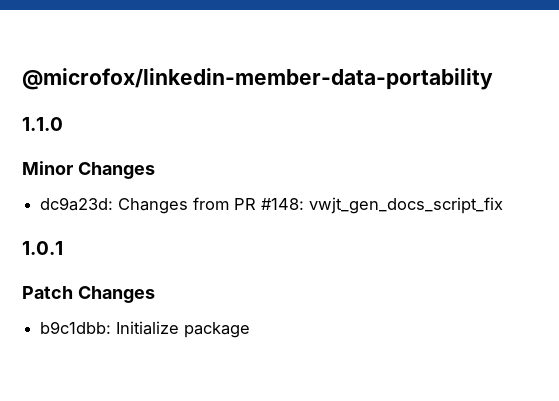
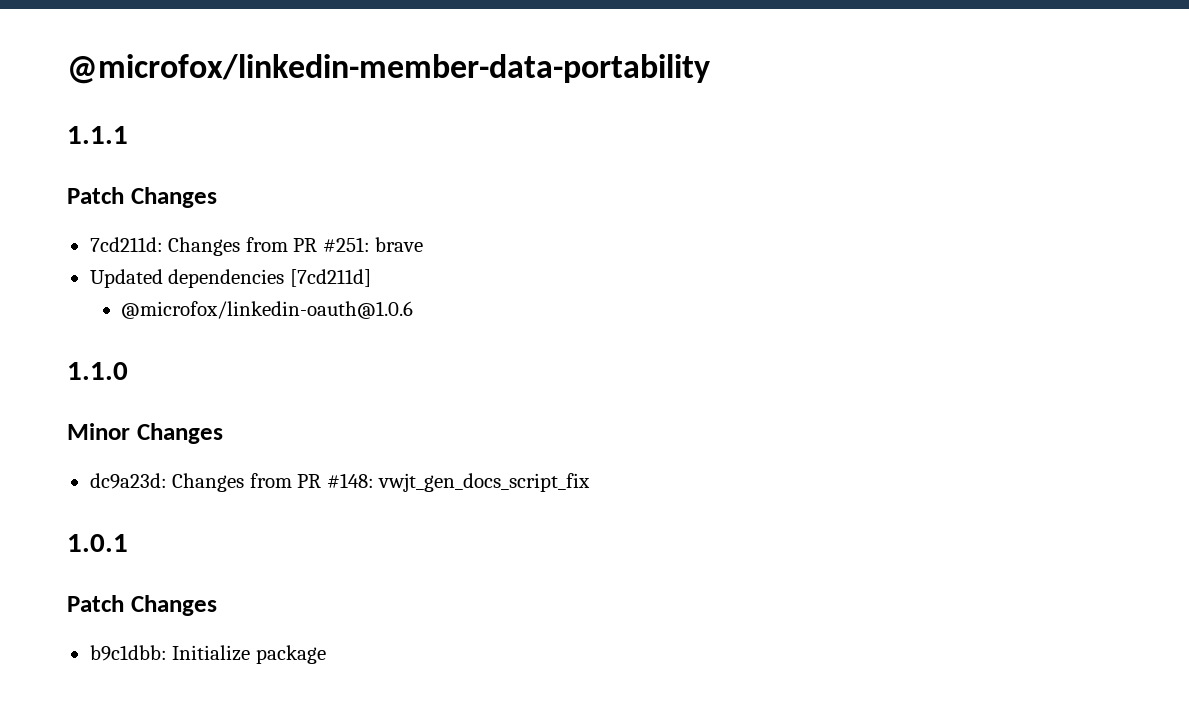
+ 1.1.1
+ Patch Changes
+ 7cd211d: Changes from PR #251: brave
+ Updated dependencies [7cd211d]
+ @microfox/linkedin-oauth@1.0.6

